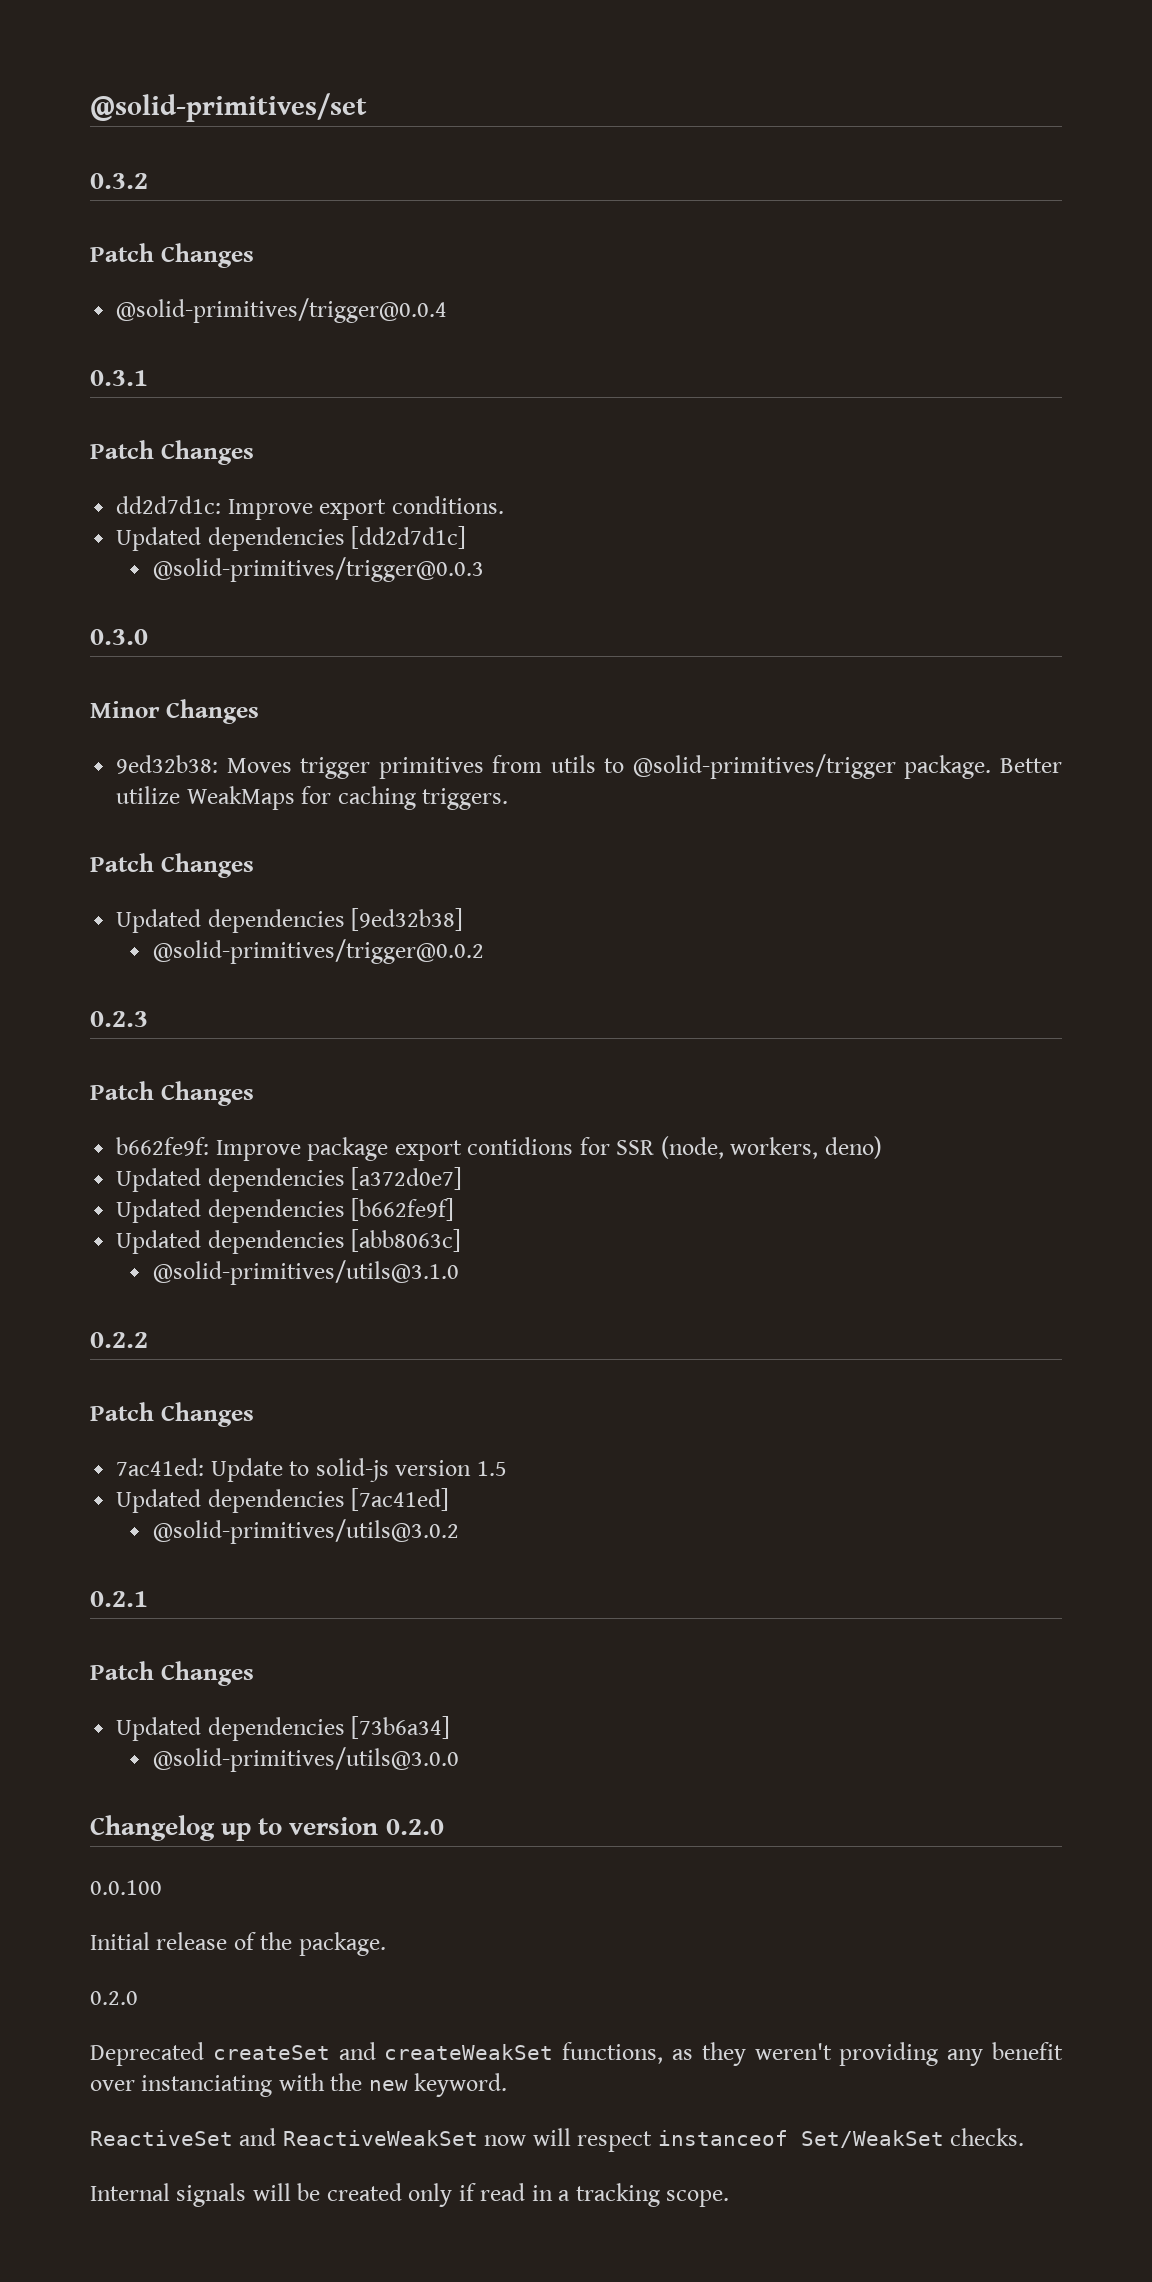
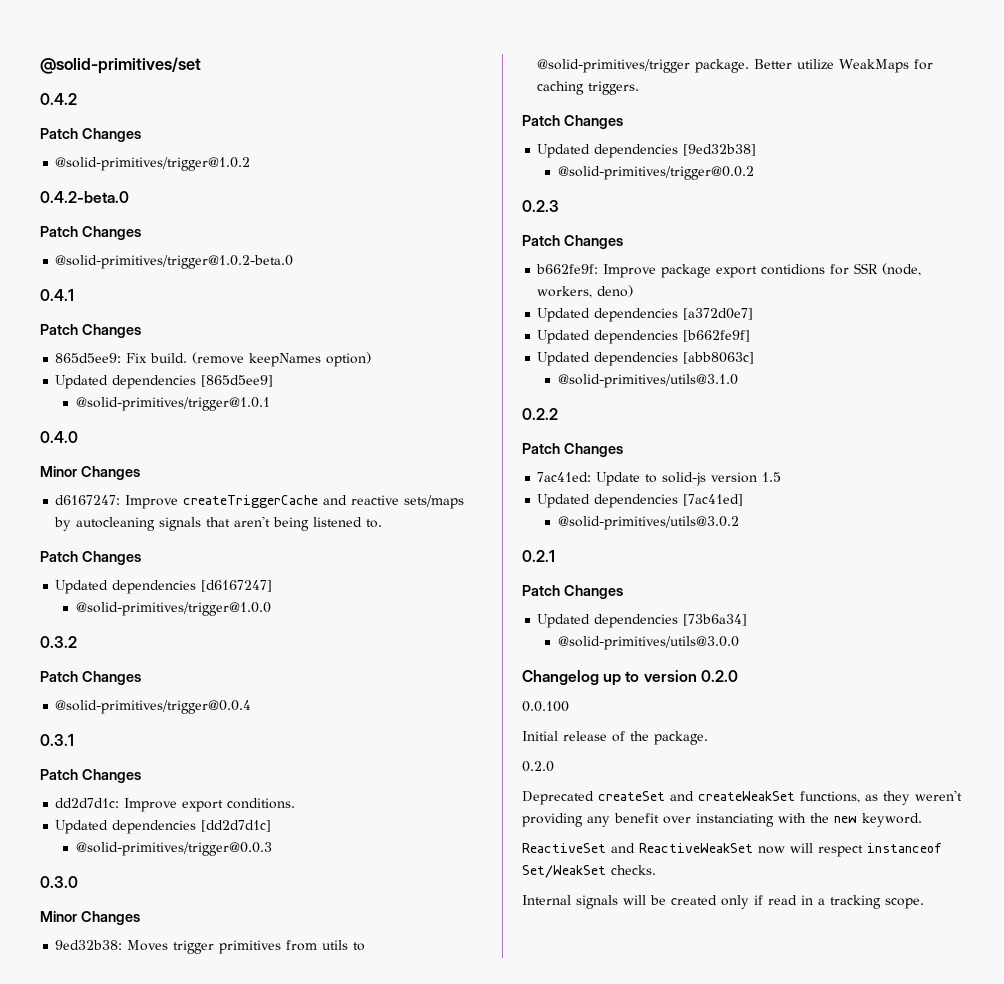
+ 0.4.2
+ Patch Changes
+ @solid-primitives/trigger@1.0.2
+ 0.4.2-beta.0
+ Patch Changes
+ @solid-primitives/trigger@1.0.2-beta.0
+ 0.4.1
+ Patch Changes
+ 865d5ee9: Fix build. (remove keepNames option)
+ Updated dependencies [865d5ee9]
+ @solid-primitives/trigger@1.0.1
+ 0.4.0
+ Minor Changes
+ d6167247: Improve createTriggerCache and reactive sets/maps by autocleaning signals that aren't being listened to.
+ Patch Changes
+ Updated dependencies [d6167247]
+ @solid-primitives/trigger@1.0.0

